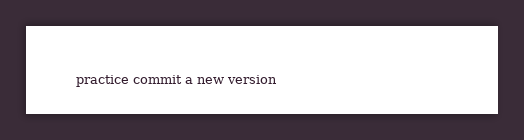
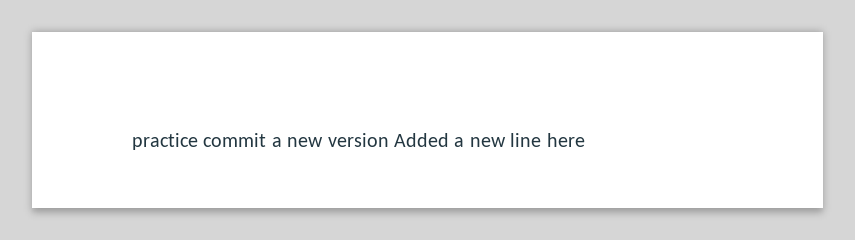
- practice commit a new version
+ practice commit a new version Added a new line here

